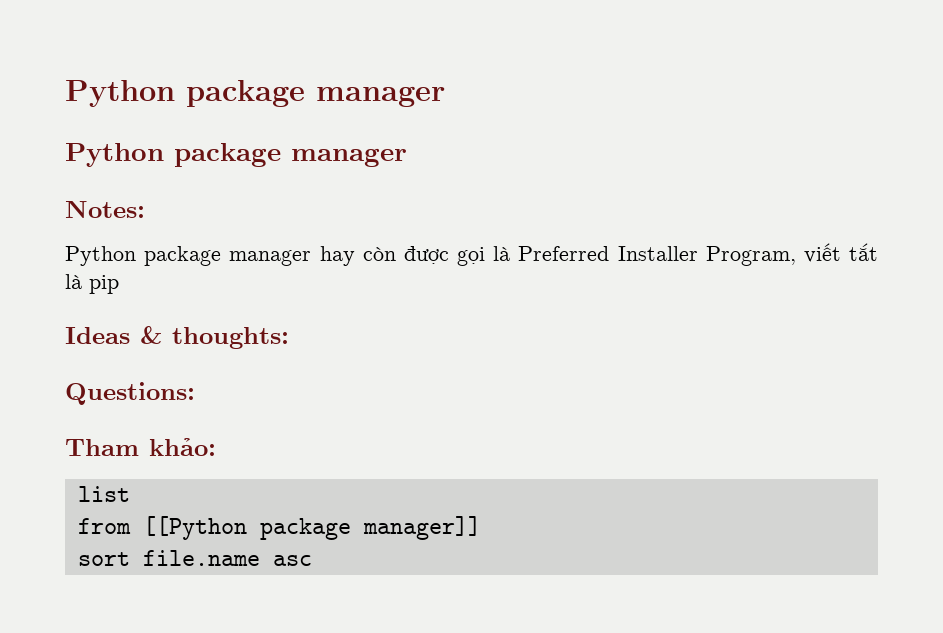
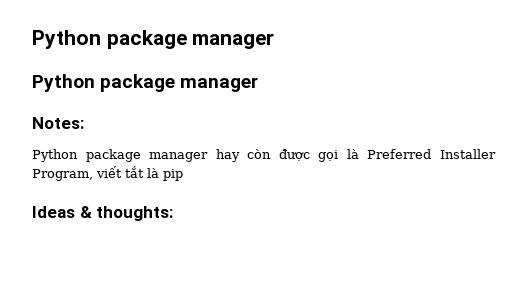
- Questions:
- Tham khảo:
- list
- from [[Python package manager]]
- sort file.name asc

